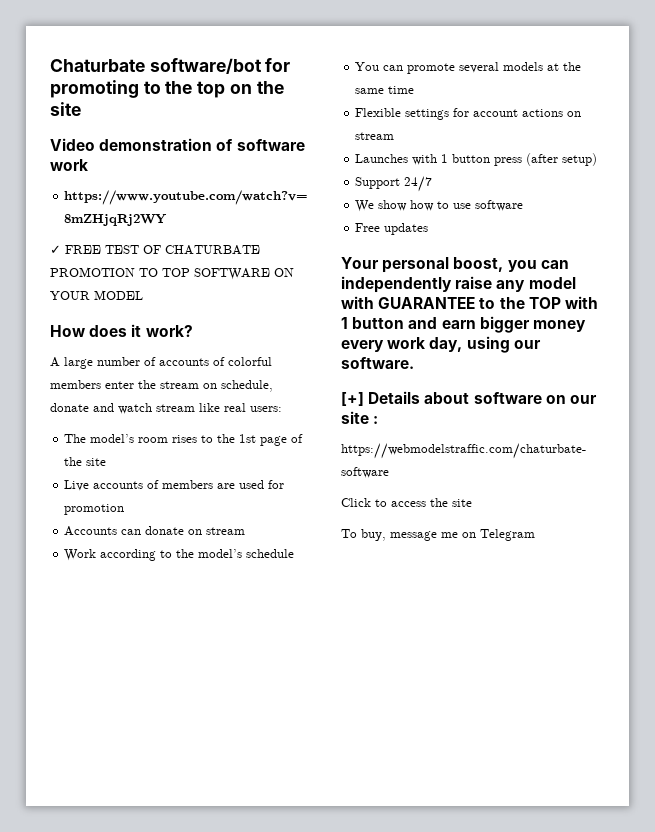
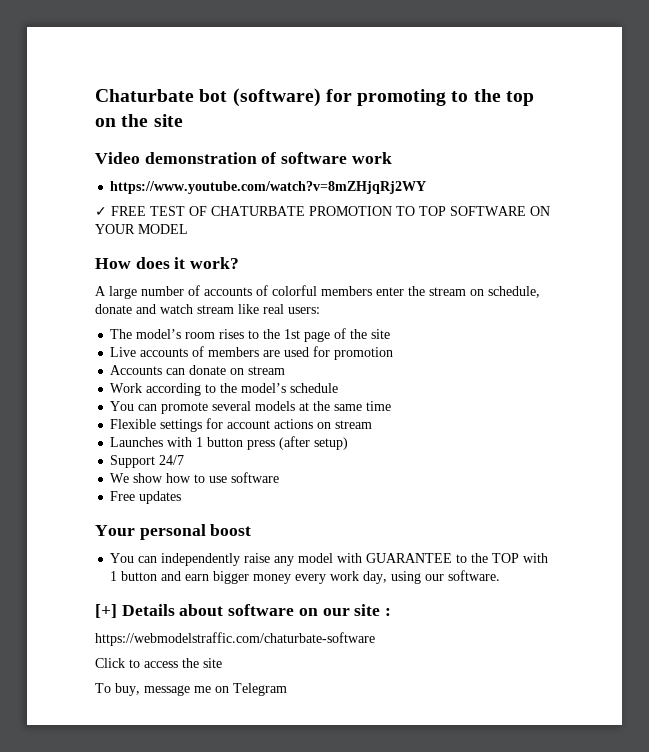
- Chaturbate software/bot for promoting to the top on the site
+ Chaturbate bot (software) for promoting to the top on the site
- Your personal boost, you can independently raise any model with GUARANTEE to the TOP with 1 button and earn bigger money every work day, using our software.
+ Your personal boost
+ You can independently raise any model with GUARANTEE to the TOP with 1 button and earn bigger money every work day, using our software.

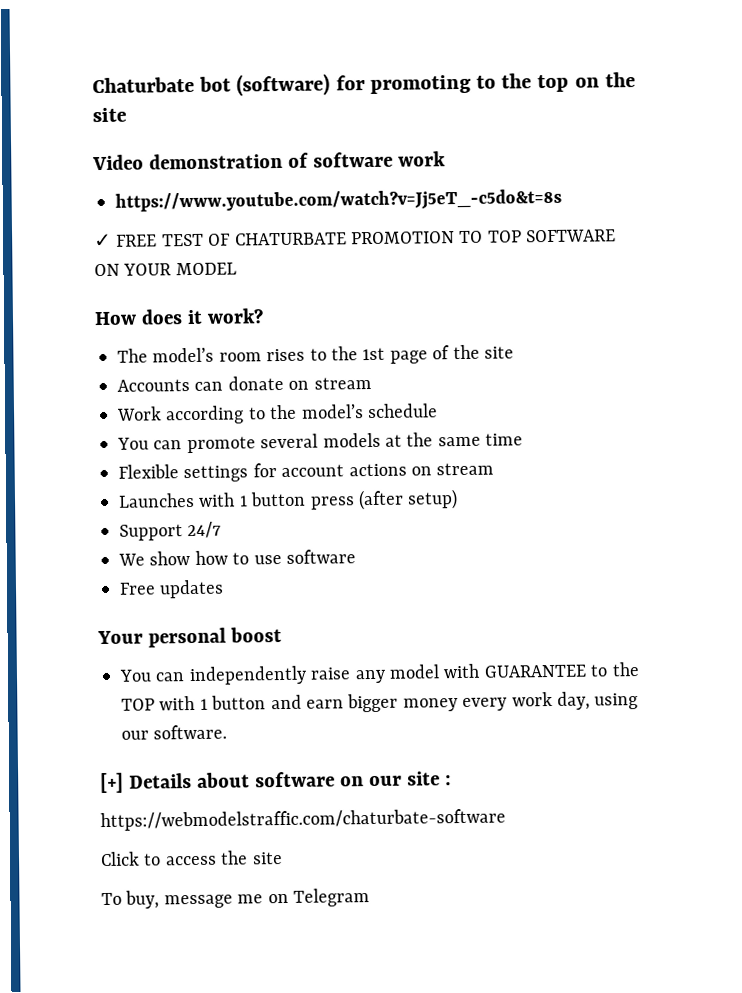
- https://www.youtube.com/watch?v=8mZHjqRj2WY
+ https://www.youtube.com/watch?v=Jj5eT_-c5do&t=8s
- A large number of accounts of colorful members enter the stream on schedule, donate and watch stream like real users:
- Live accounts of members are used for promotion

